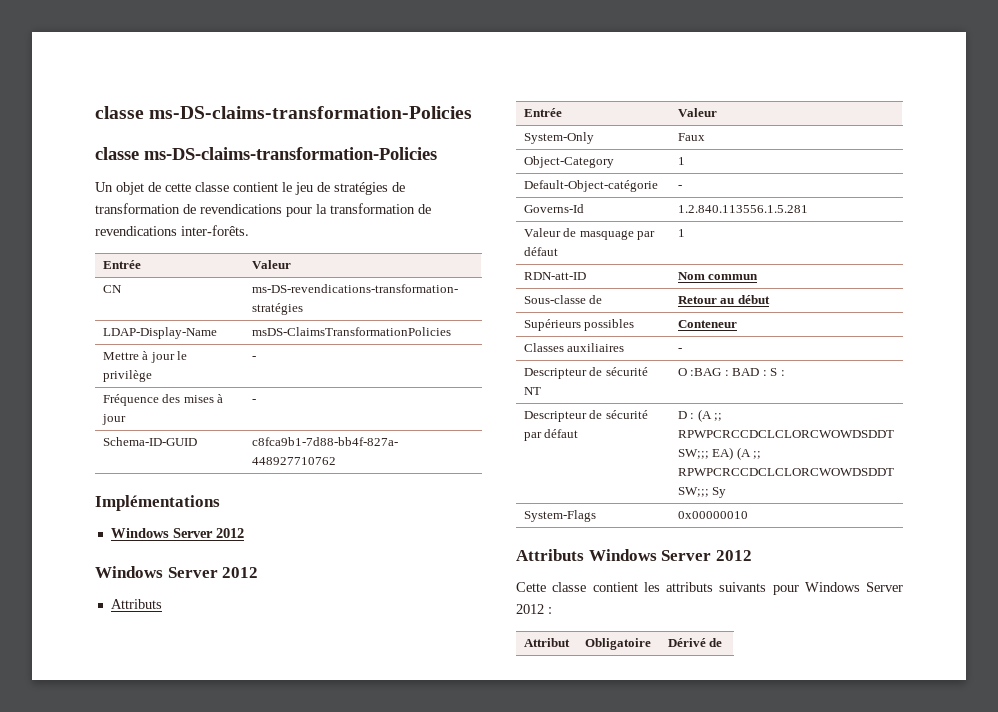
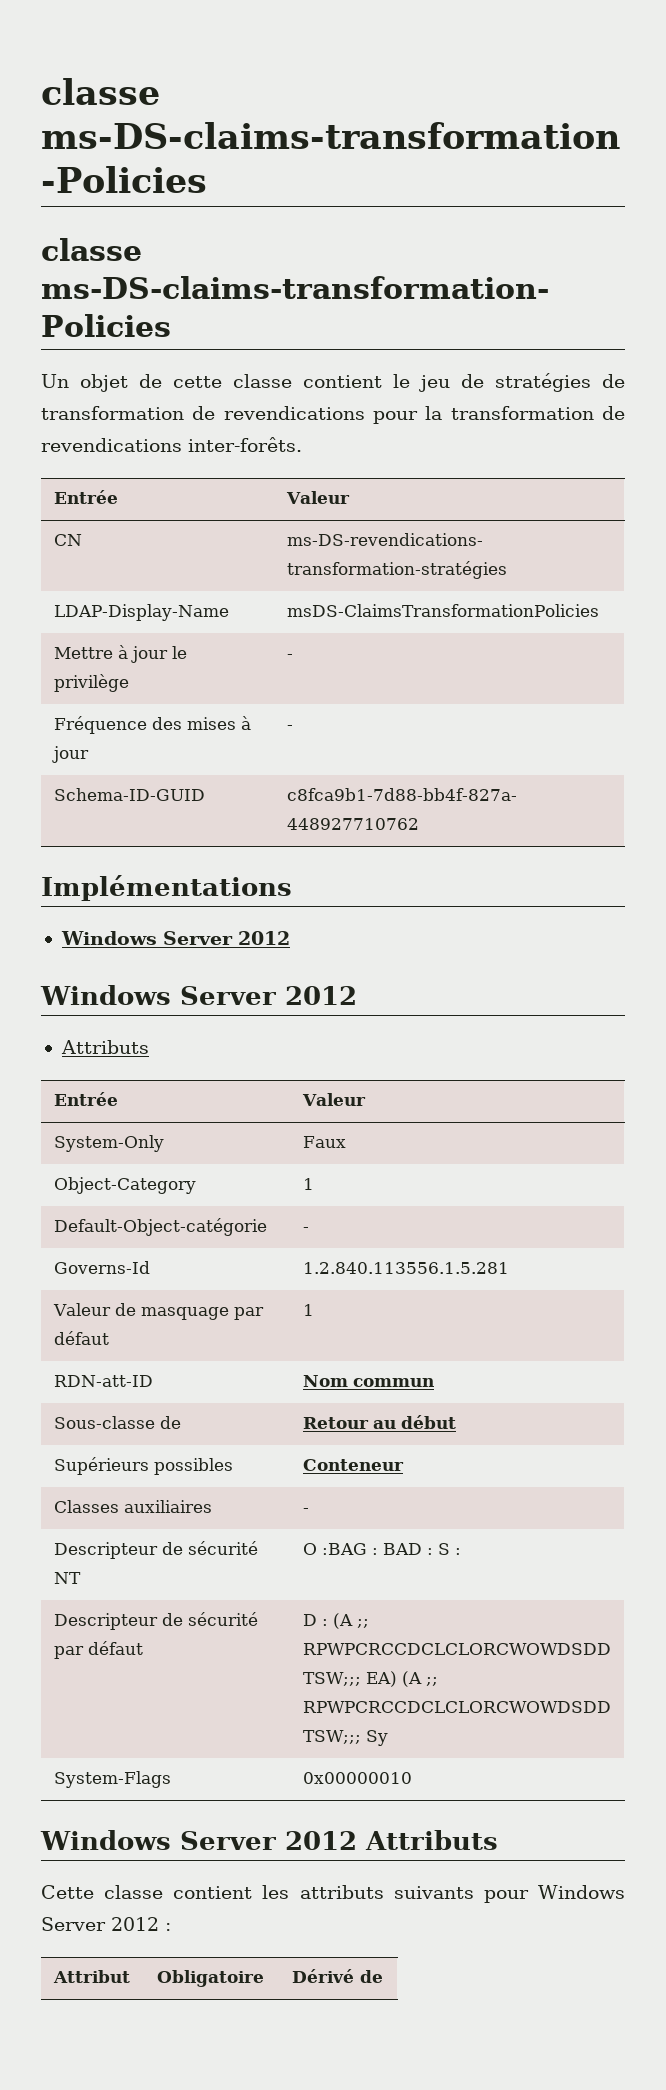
- Attributs Windows Server 2012
+ Windows Server 2012 Attributs

